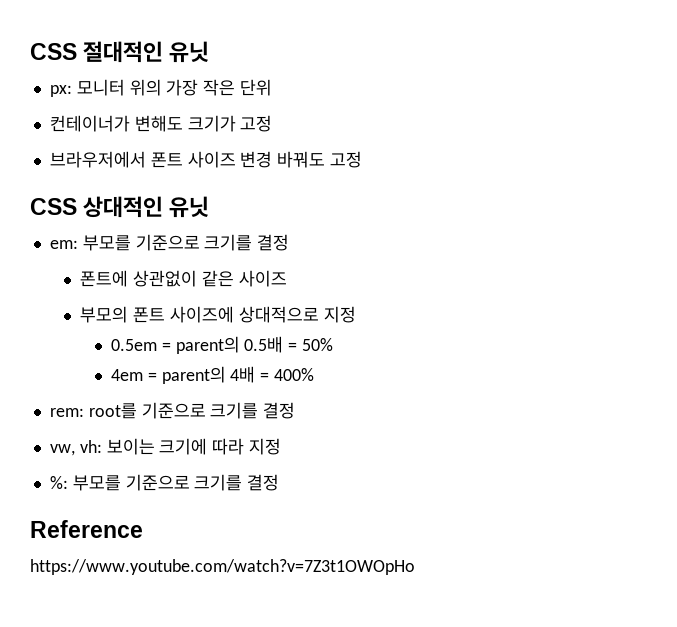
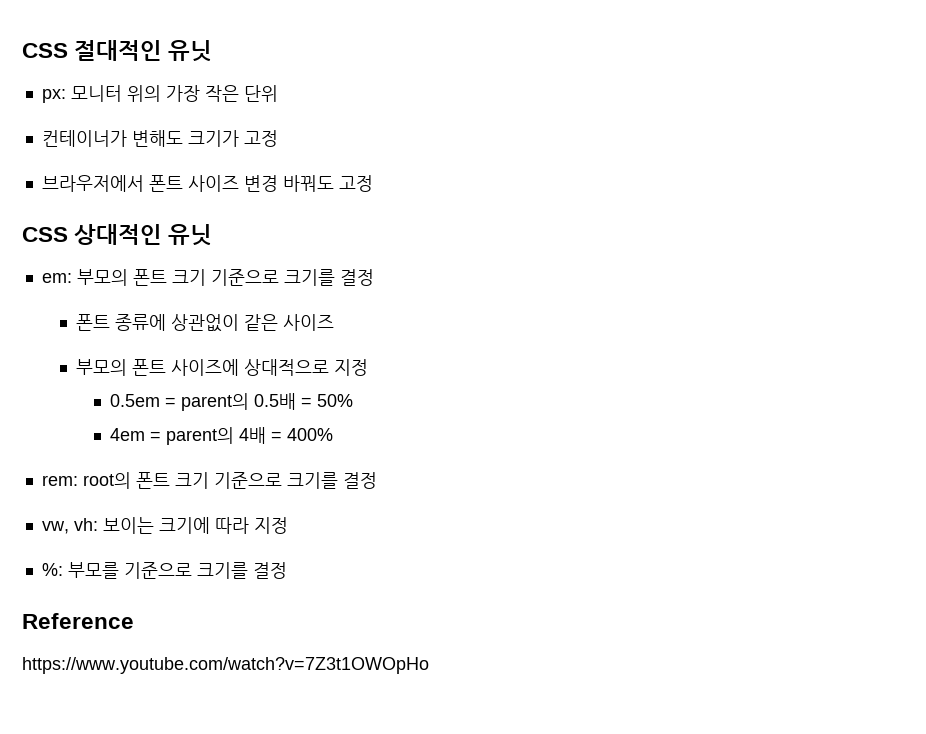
- em: 부모를 기준으로 크기를 결정
- 폰트에 상관없이 같은 사이즈
+ em: 부모의 폰트 크기 기준으로 크기를 결정
+ 폰트 종류에 상관없이 같은 사이즈
- rem: root를 기준으로 크기를 결정
+ rem: root의 폰트 크기 기준으로 크기를 결정

